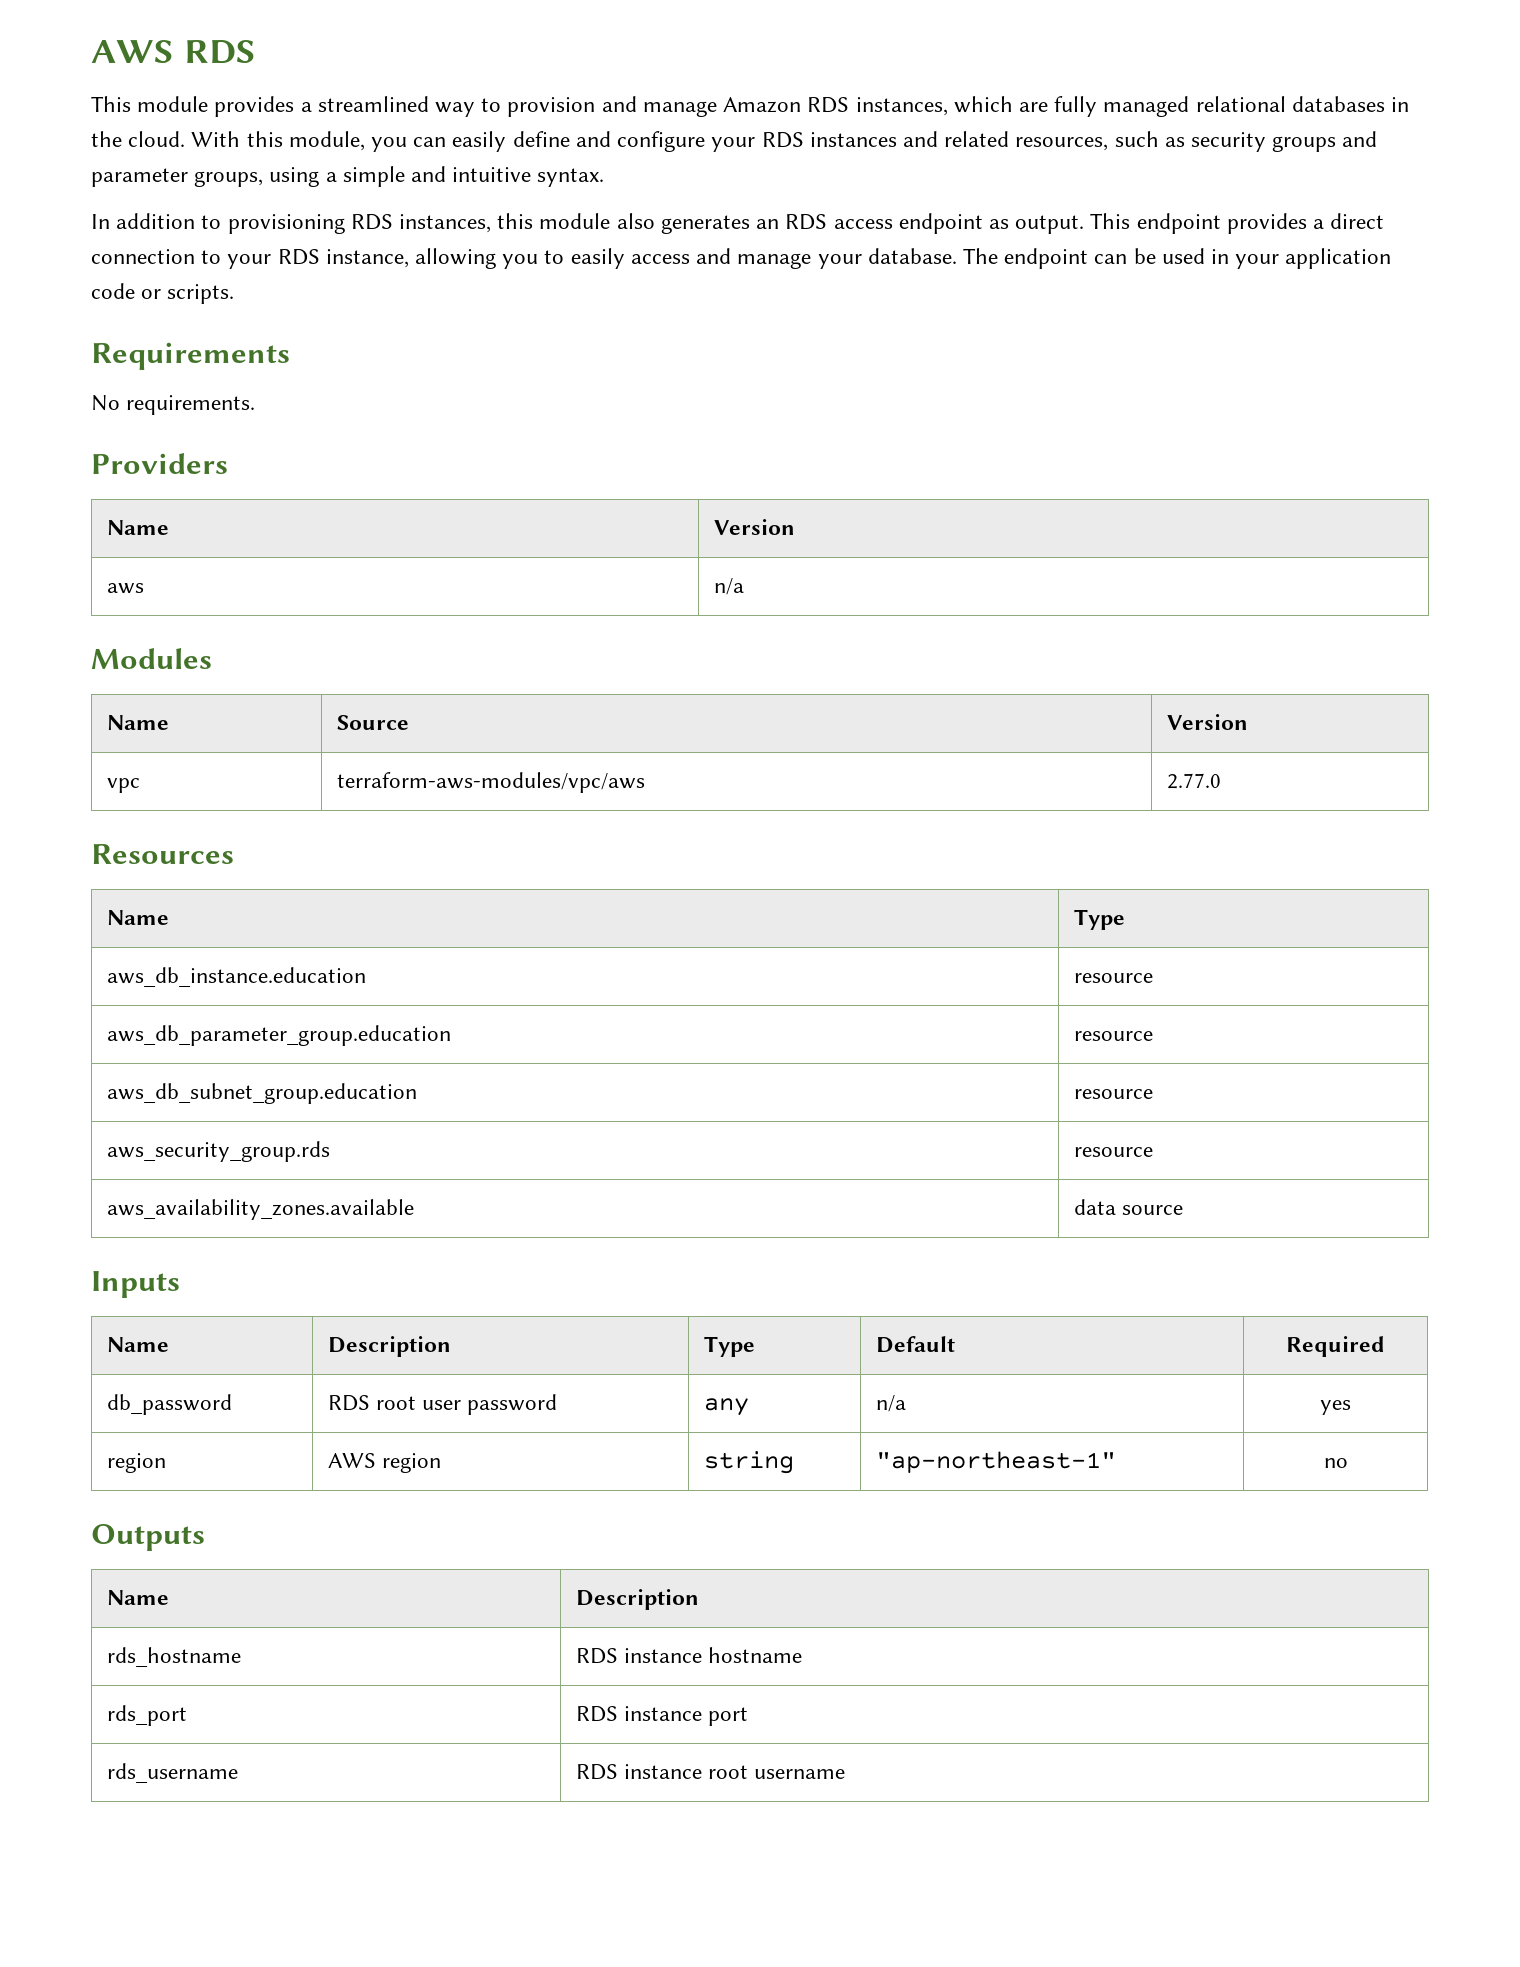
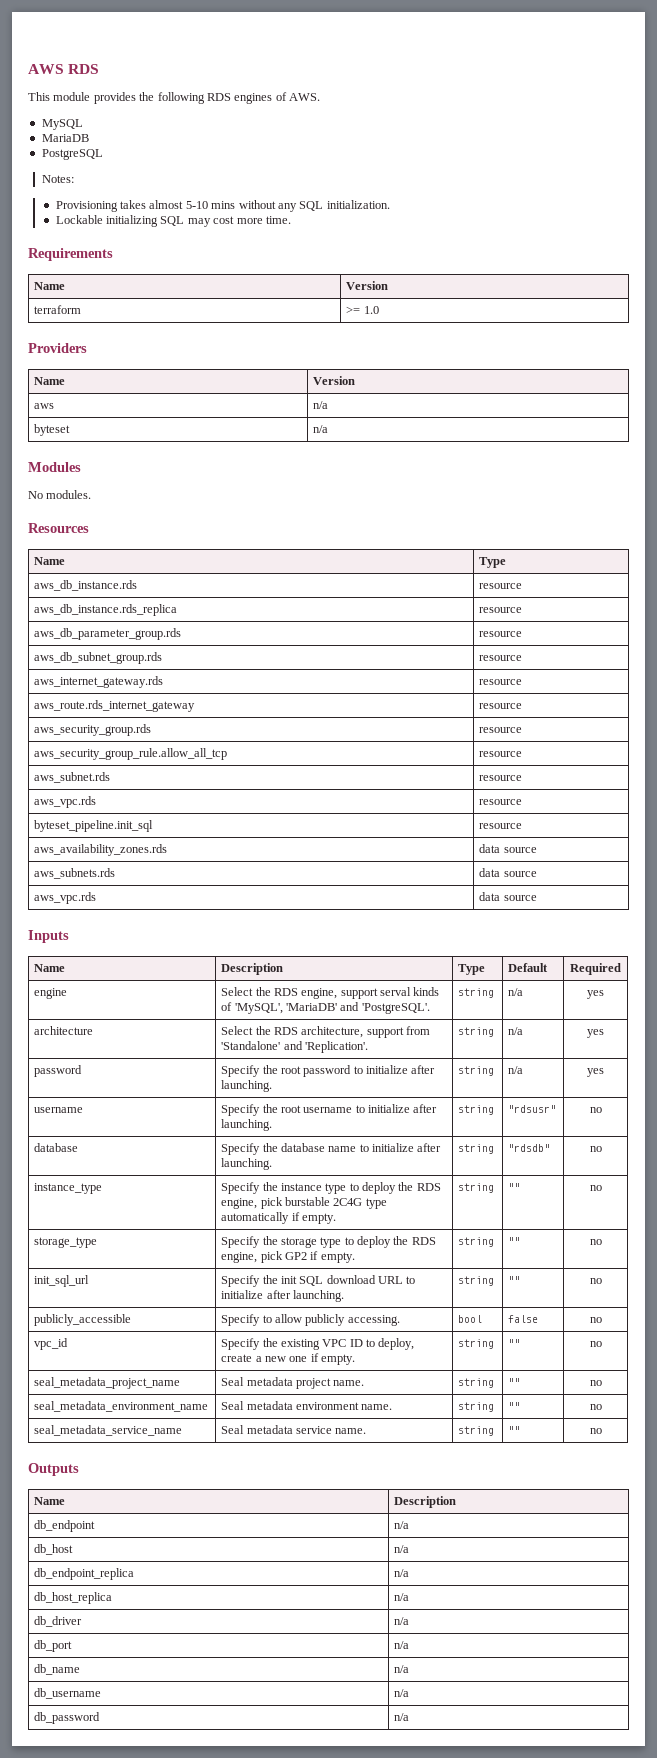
- This module provides a streamlined way to provision and manage Amazon RDS instances, which are fully managed relational databases in the cloud. With this module, you can easily define and configure your RDS instances and related resources, such as security groups and parameter groups, using a simple and intuitive syntax.
- In addition to provisioning RDS instances, this module also generates an RDS access endpoint as output. This endpoint provides a direct connection to your RDS instance, allowing you to easily access and manage your database. The endpoint can be used in your application code or scripts.
+ This module provides the following RDS engines of AWS.
+ MySQL
+ MariaDB
+ PostgreSQL
+ Notes:
+ Provisioning takes almost 5-10 mins without any SQL initialization.
+ Lockable initializing SQL may cost more time.
  Requirements
- No requirements.
+ Name | Version
+ terraform | >= 1.0
+ byteset | n/a
- Name | Source | Version
- vpc | terraform-aws-modules/vpc/aws | 2.77.0
+ No modules.
- aws_db_instance.education | resource
- aws_db_parameter_group.education | resource
- aws_db_subnet_group.education | resource
+ aws_db_instance.rds | resource
+ aws_db_instance.rds_replica | resource
+ aws_db_parameter_group.rds | resource
+ aws_db_subnet_group.rds | resource
+ aws_internet_gateway.rds | resource
+ aws_route.rds_internet_gateway | resource
  aws_security_group.rds | resource
- aws_availability_zones.available | data source
+ aws_security_group_rule.allow_all_tcp | resource
+ aws_subnet.rds | resource
+ aws_vpc.rds | resource
+ byteset_pipeline.init_sql | resource
+ aws_availability_zones.rds | data source
+ aws_subnets.rds | data source
+ aws_vpc.rds | data source
- db_password | RDS root user password | any | n/a | yes
- region | AWS region | string | "ap-northeast-1" | no
+ engine | Select the RDS engine, support serval kinds of 'MySQL', 'MariaDB' and 'PostgreSQL'. | string | n/a | yes
+ architecture | Select the RDS architecture, support from 'Standalone' and 'Replication'. | string | n/a | yes
+ password | Specify the root password to initialize after launching. | string | n/a | yes
+ username | Specify the root username to initialize after launching. | string | "rdsusr" | no
+ database | Specify the database name to initialize after launching. | string | "rdsdb" | no
+ instance_type | Specify the instance type to deploy the RDS engine, pick burstable 2C4G type automatically if empty. | string | "" | no
+ storage_type | Specify the storage type to deploy the RDS engine, pick GP2 if empty. | string | "" | no
+ init_sql_url | Specify the init SQL download URL to initialize after launching. | string | "" | no
+ publicly_accessible | Specify to allow publicly accessing. | bool | false | no
+ vpc_id | Specify the existing VPC ID to deploy, create a new one if empty. | string | "" | no
+ seal_metadata_project_name | Seal metadata project name. | string | "" | no
+ seal_metadata_environment_name | Seal metadata environment name. | string | "" | no
+ seal_metadata_service_name | Seal metadata service name. | string | "" | no
  Outputs
  Name | Description
- rds_hostname | RDS instance hostname
- rds_port | RDS instance port
- rds_username | RDS instance root username
+ db_endpoint | n/a
+ db_host | n/a
+ db_endpoint_replica | n/a
+ db_host_replica | n/a
+ db_driver | n/a
+ db_port | n/a
+ db_name | n/a
+ db_username | n/a
+ db_password | n/a

